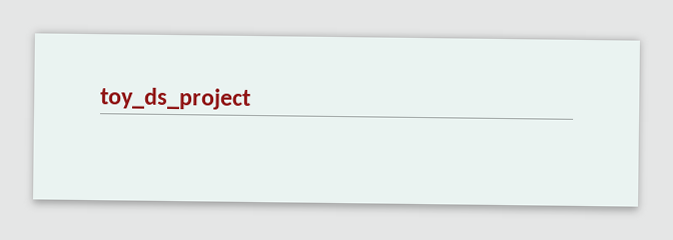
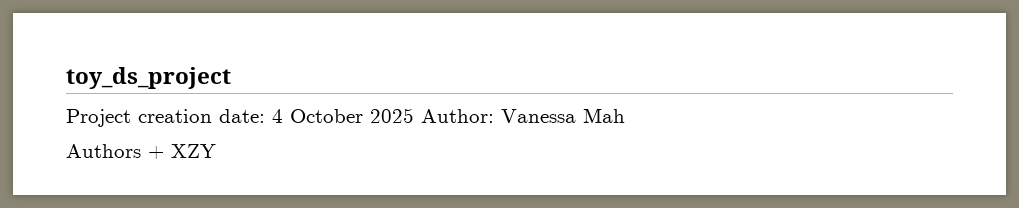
+ Project creation date: 4 October 2025 Author: Vanessa Mah
+ Authors + XZY

